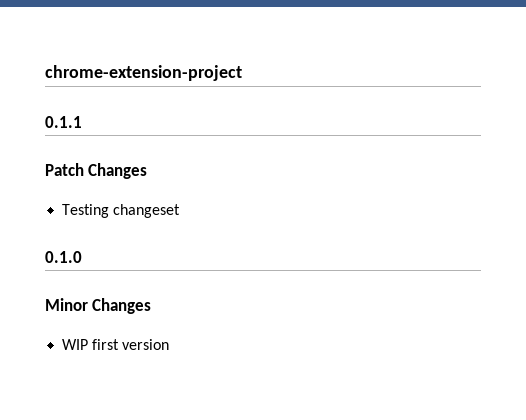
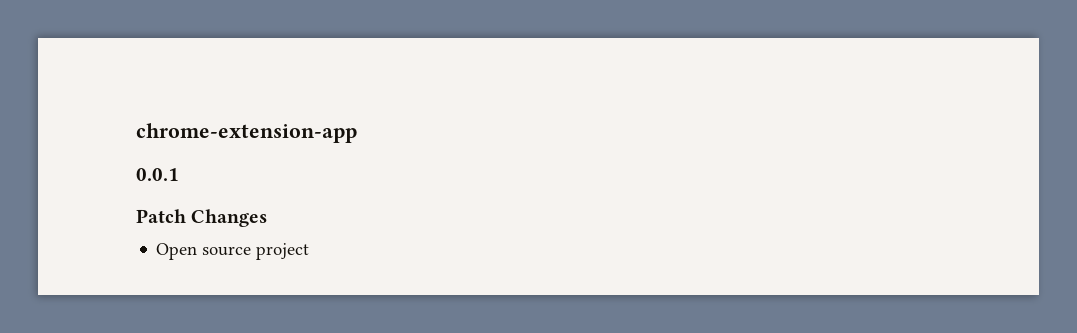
- chrome-extension-project
- 0.1.1
+ chrome-extension-app
+ 0.0.1
- Testing changeset
- 0.1.0
- Minor Changes
- WIP first version
+ Open source project

